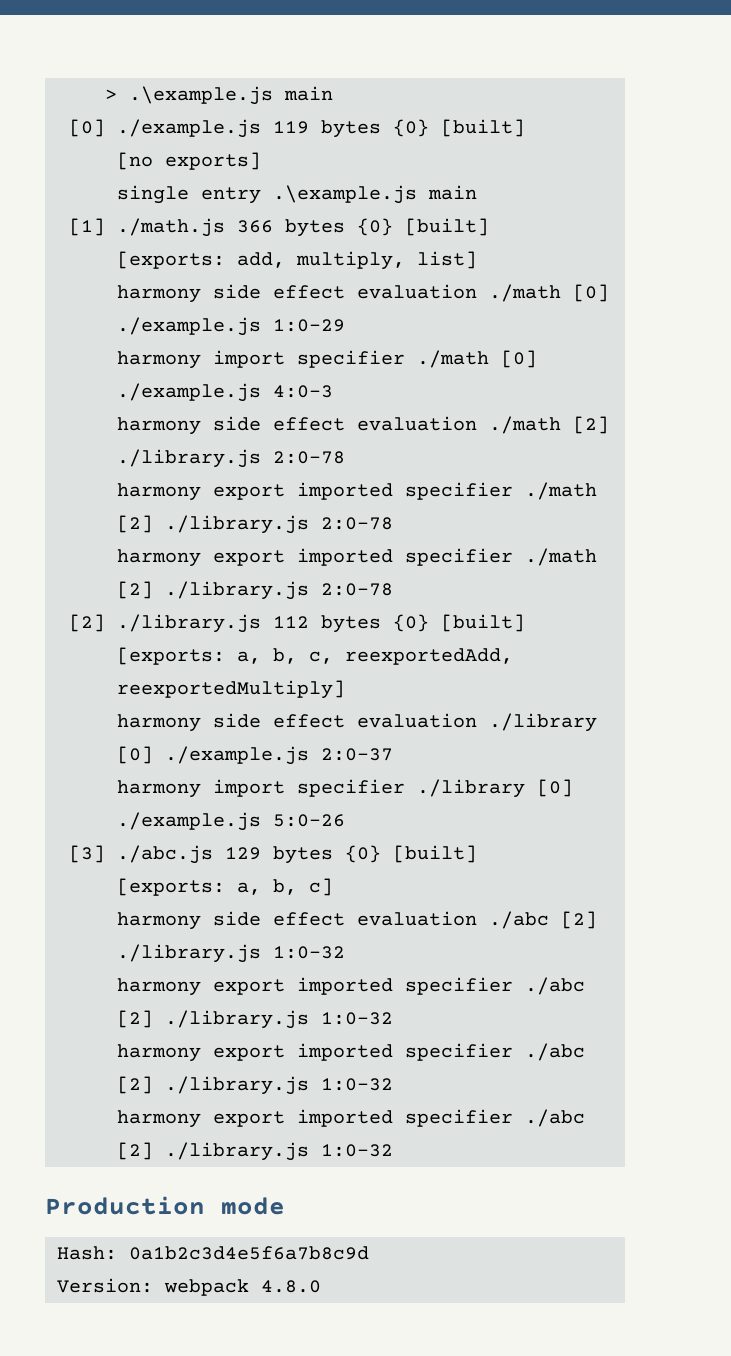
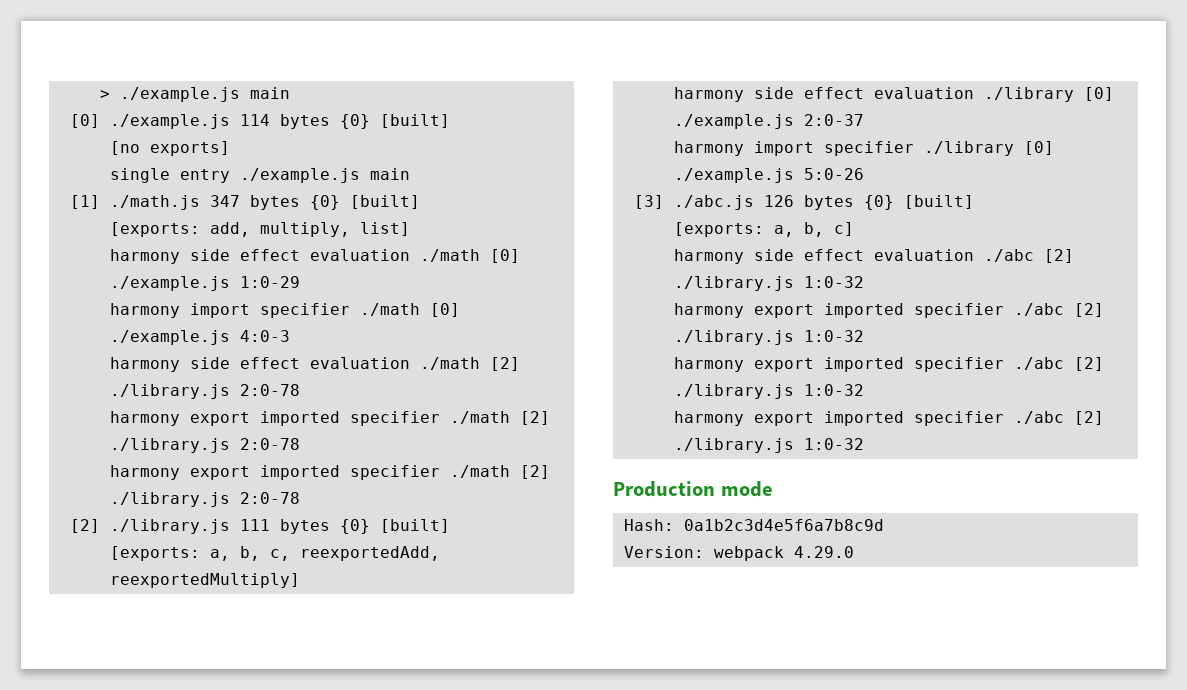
- > .\example.js main
+ > ./example.js main
- [0] ./example.js 119 bytes {0} [built]
+ [0] ./example.js 114 bytes {0} [built]
- single entry .\example.js main
+ single entry ./example.js main
- [1] ./math.js 366 bytes {0} [built]
+ [1] ./math.js 347 bytes {0} [built]
- [2] ./library.js 112 bytes {0} [built]
+ [2] ./library.js 111 bytes {0} [built]
- [3] ./abc.js 129 bytes {0} [built]
+ [3] ./abc.js 126 bytes {0} [built]
- Version: webpack 4.8.0
+ Version: webpack 4.29.0

